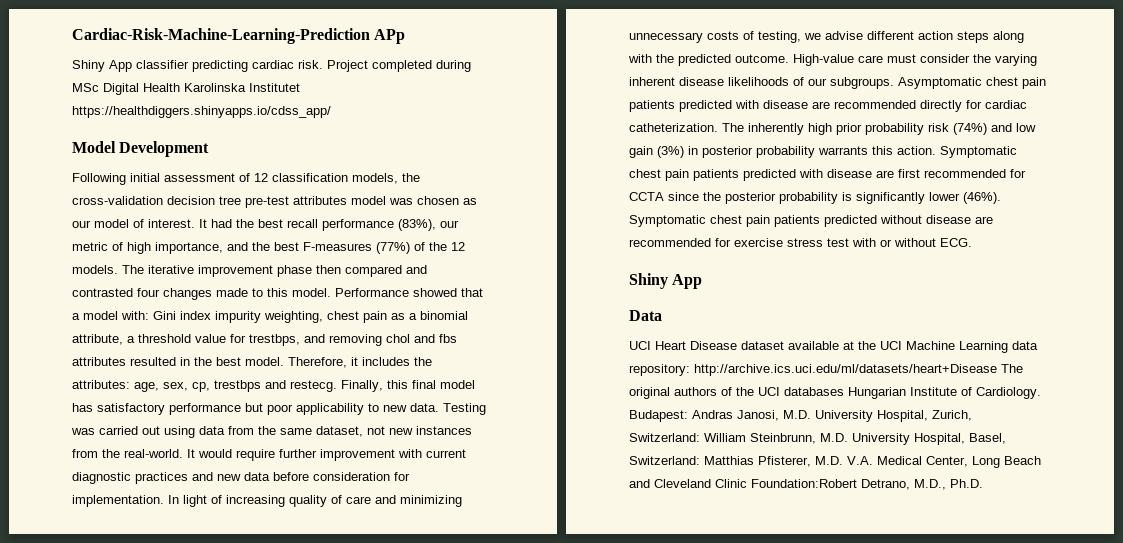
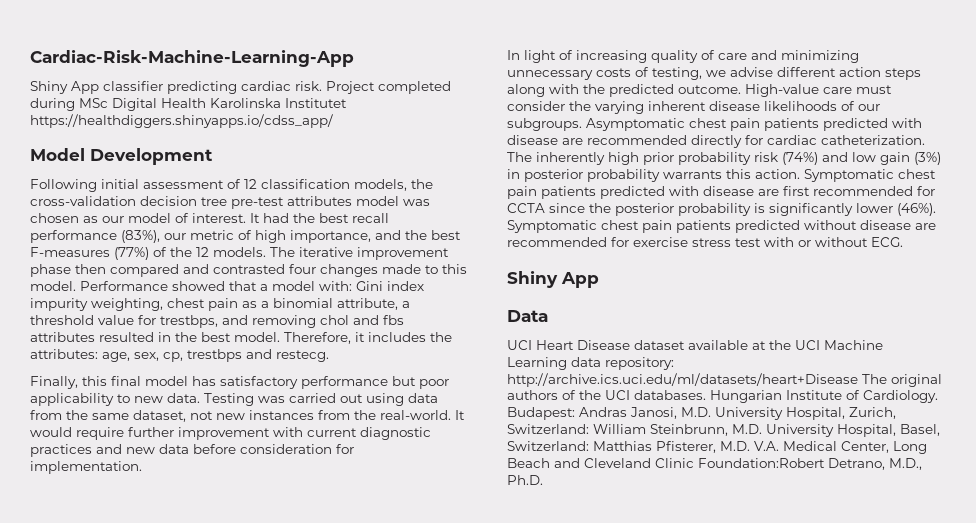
- Cardiac-Risk-Machine-Learning-Prediction APp
+ Cardiac-Risk-Machine-Learning-App
- Therefore, it includes the attributes: age, sex, cp, trestbps and restecg. Finally, this final model has satisfactory performance but poor applicability to new data.
+ Therefore, it includes the attributes: age, sex, cp, trestbps and restecg.
+ Finally, this final model has satisfactory performance but poor applicability to new data.
- It would require further improvement with current diagnostic practices and new data before consideration for implementation. In light of increasing quality of care and minimizing unnecessary costs of testing, we advise different action steps along with the predicted outcome.
+ It would require further improvement with current diagnostic practices and new data before consideration for implementation.
+ In light of increasing quality of care and minimizing unnecessary costs of testing, we advise different action steps along with the predicted outcome.
- UCI Heart Disease dataset available at the UCI Machine Learning data repository: http://archive.ics.uci.edu/ml/datasets/heart+Disease The original authors of the UCI databases Hungarian Institute of Cardiology.
+ UCI Heart Disease dataset available at the UCI Machine Learning data repository: http://archive.ics.uci.edu/ml/datasets/heart+Disease The original authors of the UCI databases. Hungarian Institute of Cardiology.

